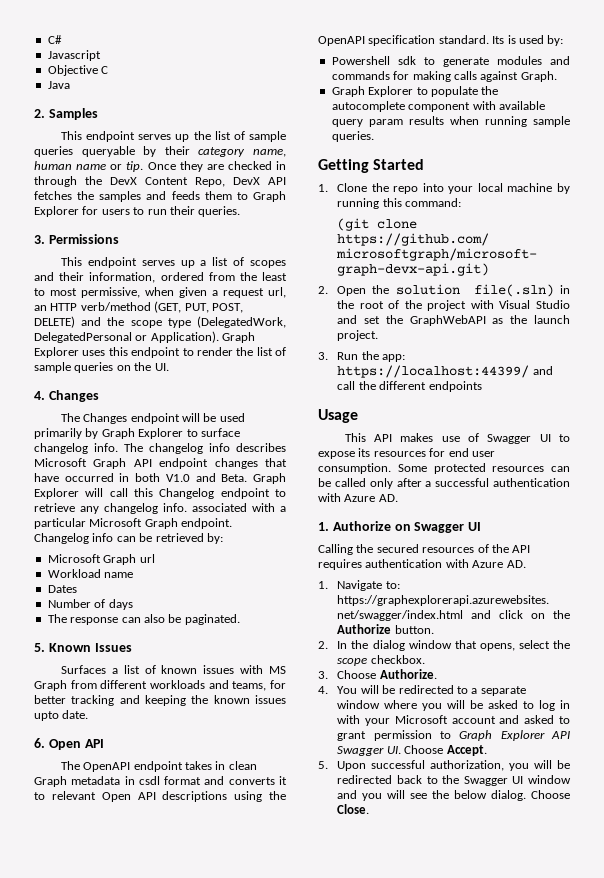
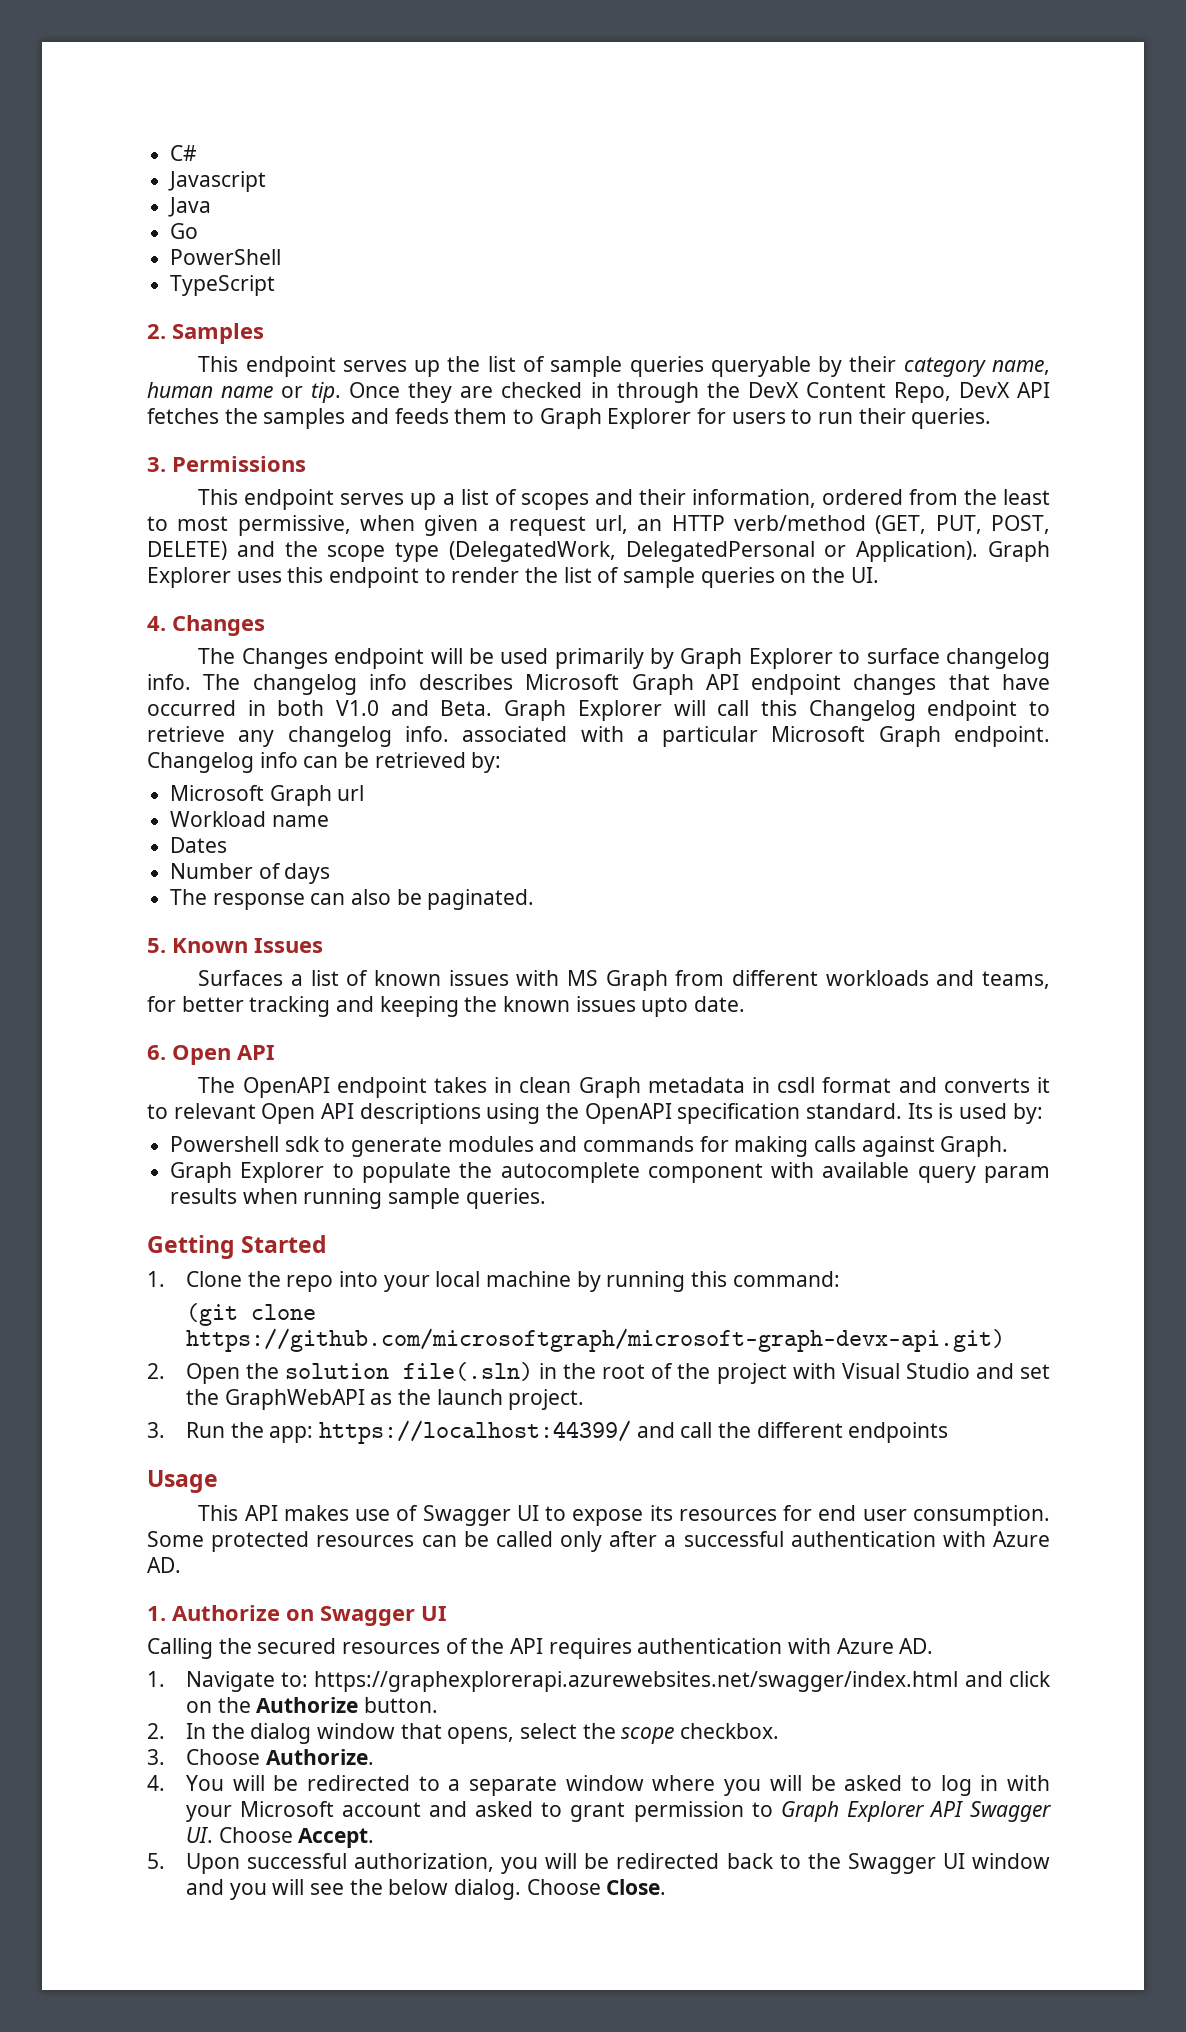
- Objective C
  Java
+ Go
+ PowerShell
+ TypeScript

